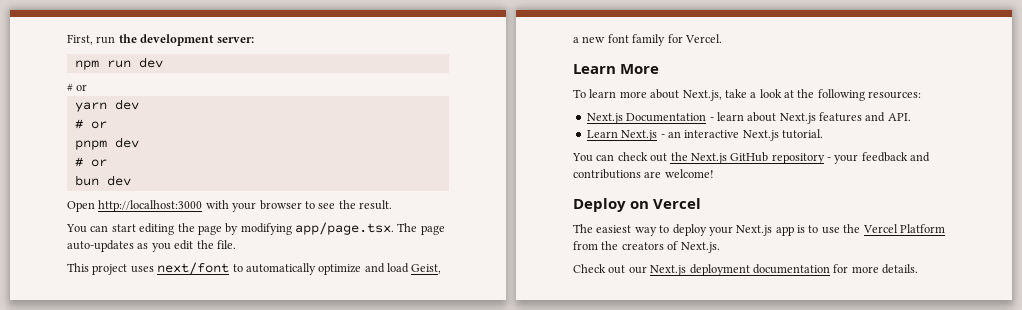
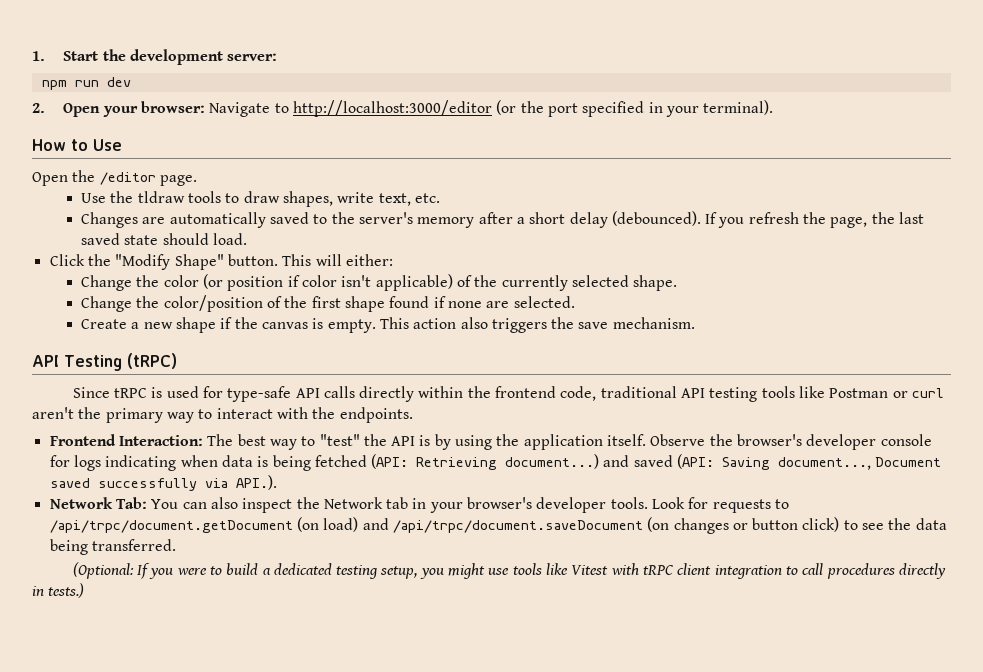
- First, run the development server:
+ 1. Start the development server:
  npm run dev
- # or
- yarn dev
- # or
- pnpm dev
- # or
- bun dev
- Open http://localhost:3000 with your browser to see the result.
- You can start editing the page by modifying app/page.tsx. The page auto-updates as you edit the file.
- This project uses next/font to automatically optimize and load Geist, a new font family for Vercel.
- Learn More
- To learn more about Next.js, take a look at the following resources:
- Next.js Documentation - learn about Next.js features and API.
- Learn Next.js - an interactive Next.js tutorial.
- You can check out the Next.js GitHub repository - your feedback and contributions are welcome!
- Deploy on Vercel
- The easiest way to deploy your Next.js app is to use the Vercel Platform from the creators of Next.js.
- Check out our Next.js deployment documentation for more details.
+ 2. Open your browser: Navigate to http://localhost:3000/editor (or the port specified in your terminal).
+ How to Use
+ Open the /editor page.
+ Use the tldraw tools to draw shapes, write text, etc.
+ Changes are automatically saved to the server's memory after a short delay (debounced). If you refresh the page, the last saved state should load.
+ Click the "Modify Shape" button. This will either:
+ Change the color (or position if color isn't applicable) of the currently selected shape.
+ Change the color/position of the first shape found if none are selected.
+ Create a new shape if the canvas is empty. This action also triggers the save mechanism.
+ API Testing (tRPC)
+ Since tRPC is used for type-safe API calls directly within the frontend code, traditional API testing tools like Postman or curl aren't the primary way to interact with the endpoints.
+ Frontend Interaction: The best way to "test" the API is by using the application itself. Observe the browser's developer console for logs indicating when data is being fetched (API: Retrieving document...) and saved (API: Saving document..., Document saved successfully via API.).
+ Network Tab: You can also inspect the Network tab in your browser's developer tools. Look for requests to /api/trpc/document.getDocument (on load) and /api/trpc/document.saveDocument (on changes or button click) to see the data being transferred.
+ (Optional: If you were to build a dedicated testing setup, you might use tools like Vitest with tRPC client integration to call procedures directly in tests.)

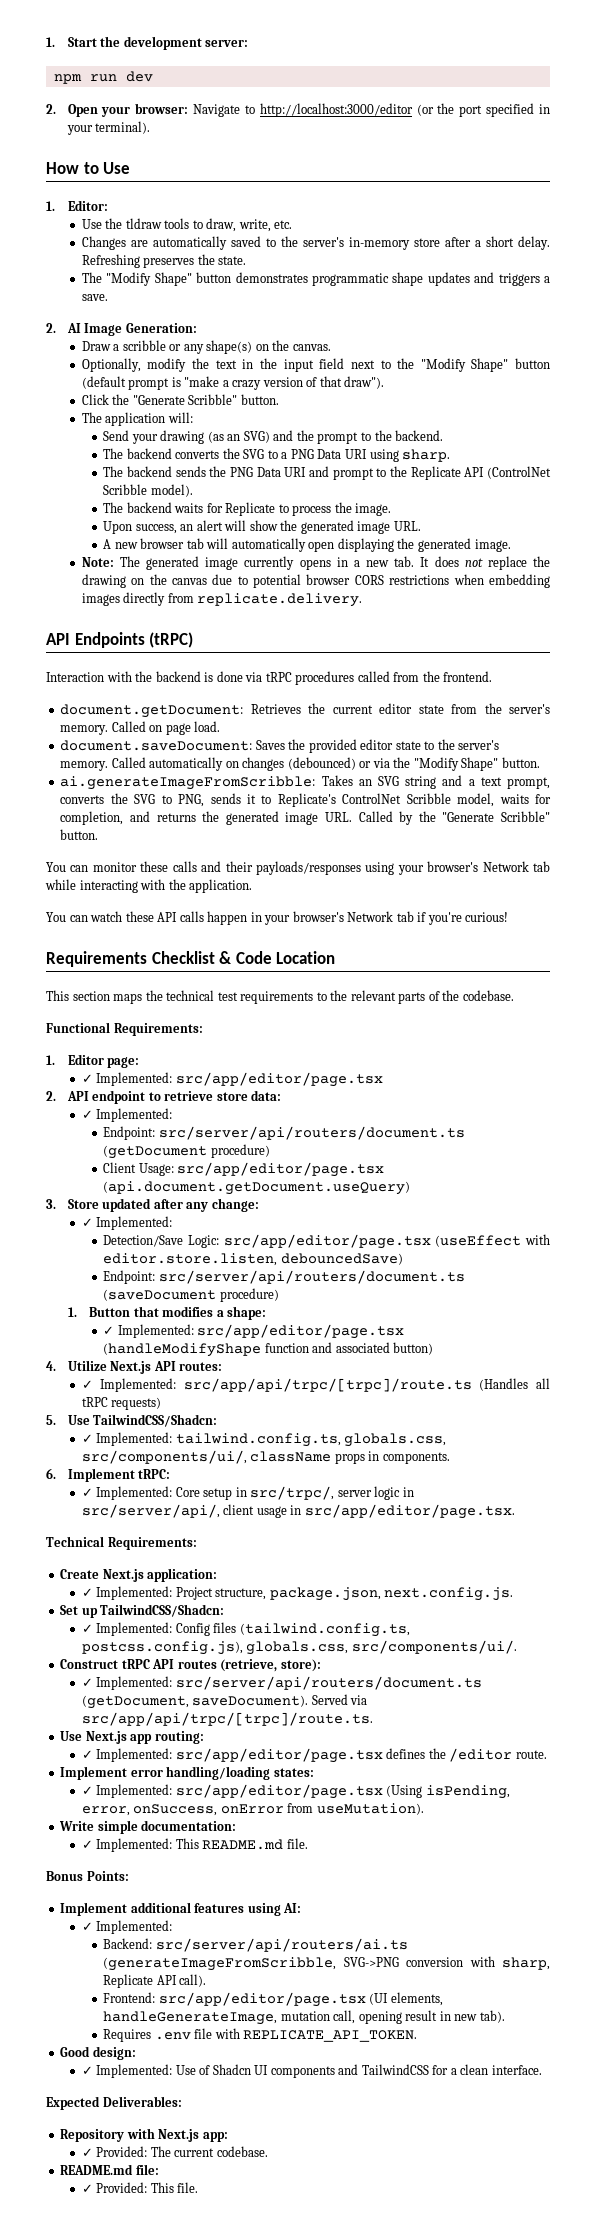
- Open the /editor page.
+ 1. Editor:
- Use the tldraw tools to draw shapes, write text, etc.
+ Use the tldraw tools to draw, write, etc.
- Changes are automatically saved to the server's memory after a short delay (debounced). If you refresh the page, the last saved state should load.
- Click the "Modify Shape" button. This will either:
- Change the color (or position if color isn't applicable) of the currently selected shape.
- Change the color/position of the first shape found if none are selected.
- Create a new shape if the canvas is empty. This action also triggers the save mechanism.
- API Testing (tRPC)
- Since tRPC is used for type-safe API calls directly within the frontend code, traditional API testing tools like Postman or curl aren't the primary way to interact with the endpoints.
- Frontend Interaction: The best way to "test" the API is by using the application itself. Observe the browser's developer console for logs indicating when data is being fetched (API: Retrieving document...) and saved (API: Saving document..., Document saved successfully via API.).
- Network Tab: You can also inspect the Network tab in your browser's developer tools. Look for requests to /api/trpc/document.getDocument (on load) and /api/trpc/document.saveDocument (on changes or button click) to see the data being transferred.
- (Optional: If you were to build a dedicated testing setup, you might use tools like Vitest with tRPC client integration to call procedures directly in tests.)
+ Changes are automatically saved to the server's in-memory store after a short delay. Refreshing preserves the state.
+ The "Modify Shape" button demonstrates programmatic shape updates and triggers a save.
+ 2. AI Image Generation:
+ Draw a scribble or any shape(s) on the canvas.
+ Optionally, modify the text in the input field next to the "Modify Shape" button (default prompt is "make a crazy version of that draw").
+ Click the "Generate Scribble" button.
+ The application will:
+ Send your drawing (as an SVG) and the prompt to the backend.
+ The backend converts the SVG to a PNG Data URI using sharp.
+ The backend sends the PNG Data URI and prompt to the Replicate API (ControlNet Scribble model).
+ The backend waits for Replicate to process the image.
+ Upon success, an alert will show the generated image URL.
+ A new browser tab will automatically open displaying the generated image.
+ Note: The generated image currently opens in a new tab. It does not replace the drawing on the canvas due to potential browser CORS restrictions when embedding images directly from replicate.delivery.
+ API Endpoints (tRPC)
+ Interaction with the backend is done via tRPC procedures called from the frontend.
+ document.getDocument: Retrieves the current editor state from the server's memory. Called on page load.
+ document.saveDocument: Saves the provided editor state to the server's memory. Called automatically on changes (debounced) or via the "Modify Shape" button.
+ ai.generateImageFromScribble: Takes an SVG string and a text prompt, converts the SVG to PNG, sends it to Replicate's ControlNet Scribble model, waits for completion, and returns the generated image URL. Called by the "Generate Scribble" button.
+ You can monitor these calls and their payloads/responses using your browser's Network tab while interacting with the application.
+ You can watch these API calls happen in your browser's Network tab if you're curious!
+ Requirements Checklist & Code Location
+ This section maps the technical test requirements to the relevant parts of the codebase.
+ Functional Requirements:
+ 1. Editor page:
+ ✓ Implemented: src/app/editor/page.tsx
+ 2. API endpoint to retrieve store data:
+ ✓ Implemented:
+ Endpoint: src/server/api/routers/document.ts (getDocument procedure)
+ Client Usage: src/app/editor/page.tsx (api.document.getDocument.useQuery)
+ 3. Store updated after any change:
+ ✓ Implemented:
+ Detection/Save Logic: src/app/editor/page.tsx (useEffect with editor.store.listen, debouncedSave)
+ Endpoint: src/server/api/routers/document.ts (saveDocument procedure)
+ 1. Button that modifies a shape:
+ ✓ Implemented: src/app/editor/page.tsx (handleModifyShape function and associated button)
+ 4. Utilize Next.js API routes:
+ ✓ Implemented: src/app/api/trpc/[trpc]/route.ts (Handles all tRPC requests)
+ 5. Use TailwindCSS/Shadcn:
+ ✓ Implemented: tailwind.config.ts, globals.css, src/components/ui/, className props in components.
+ 6. Implement tRPC:
+ ✓ Implemented: Core setup in src/trpc/, server logic in src/server/api/, client usage in src/app/editor/page.tsx.
+ Technical Requirements:
+ Create Next.js application:
+ ✓ Implemented: Project structure, package.json, next.config.js.
+ Set up TailwindCSS/Shadcn:
+ ✓ Implemented: Config files (tailwind.config.ts, postcss.config.js), globals.css, src/components/ui/.
+ Construct tRPC API routes (retrieve, store):
+ ✓ Implemented: src/server/api/routers/document.ts (getDocument, saveDocument). Served via src/app/api/trpc/[trpc]/route.ts.
+ Use Next.js app routing:
+ ✓ Implemented: src/app/editor/page.tsx defines the /editor route.
+ Implement error handling/loading states:
+ ✓ Implemented: src/app/editor/page.tsx (Using isPending, error, onSuccess, onError from useMutation).
+ Write simple documentation:
+ ✓ Implemented: This README.md file.
+ Bonus Points:
+ Implement additional features using AI:
+ ✓ Implemented:
+ Backend: src/server/api/routers/ai.ts (generateImageFromScribble, SVG->PNG conversion with sharp, Replicate API call).
+ Frontend: src/app/editor/page.tsx (UI elements, handleGenerateImage, mutation call, opening result in new tab).
+ Requires .env file with REPLICATE_API_TOKEN.
+ Good design:
+ ✓ Implemented: Use of Shadcn UI components and TailwindCSS for a clean interface.
+ Expected Deliverables:
+ Repository with Next.js app:
+ ✓ Provided: The current codebase.
+ README.md file:
+ ✓ Provided: This file.

